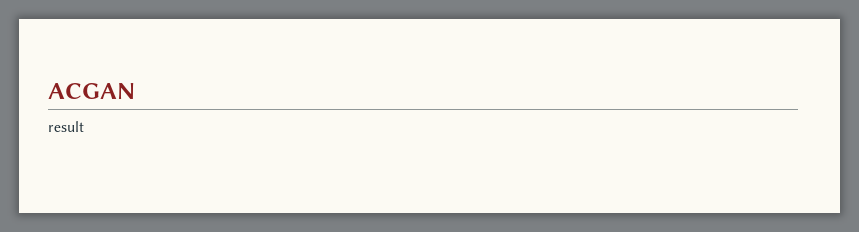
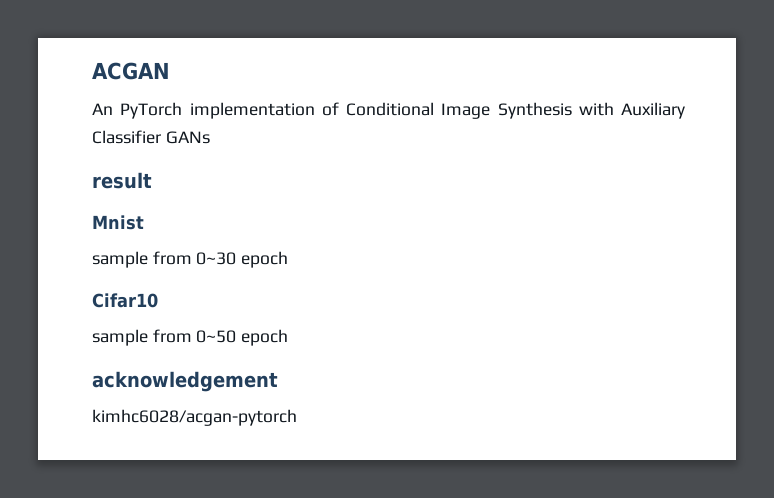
+ An PyTorch implementation of Conditional Image Synthesis with Auxiliary Classifier GANs
  result
+ Mnist
+ sample from 0~30 epoch
+ Cifar10
+ sample from 0~50 epoch
+ acknowledgement
+ kimhc6028/acgan-pytorch

